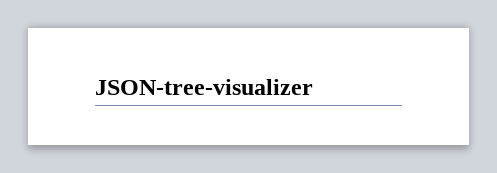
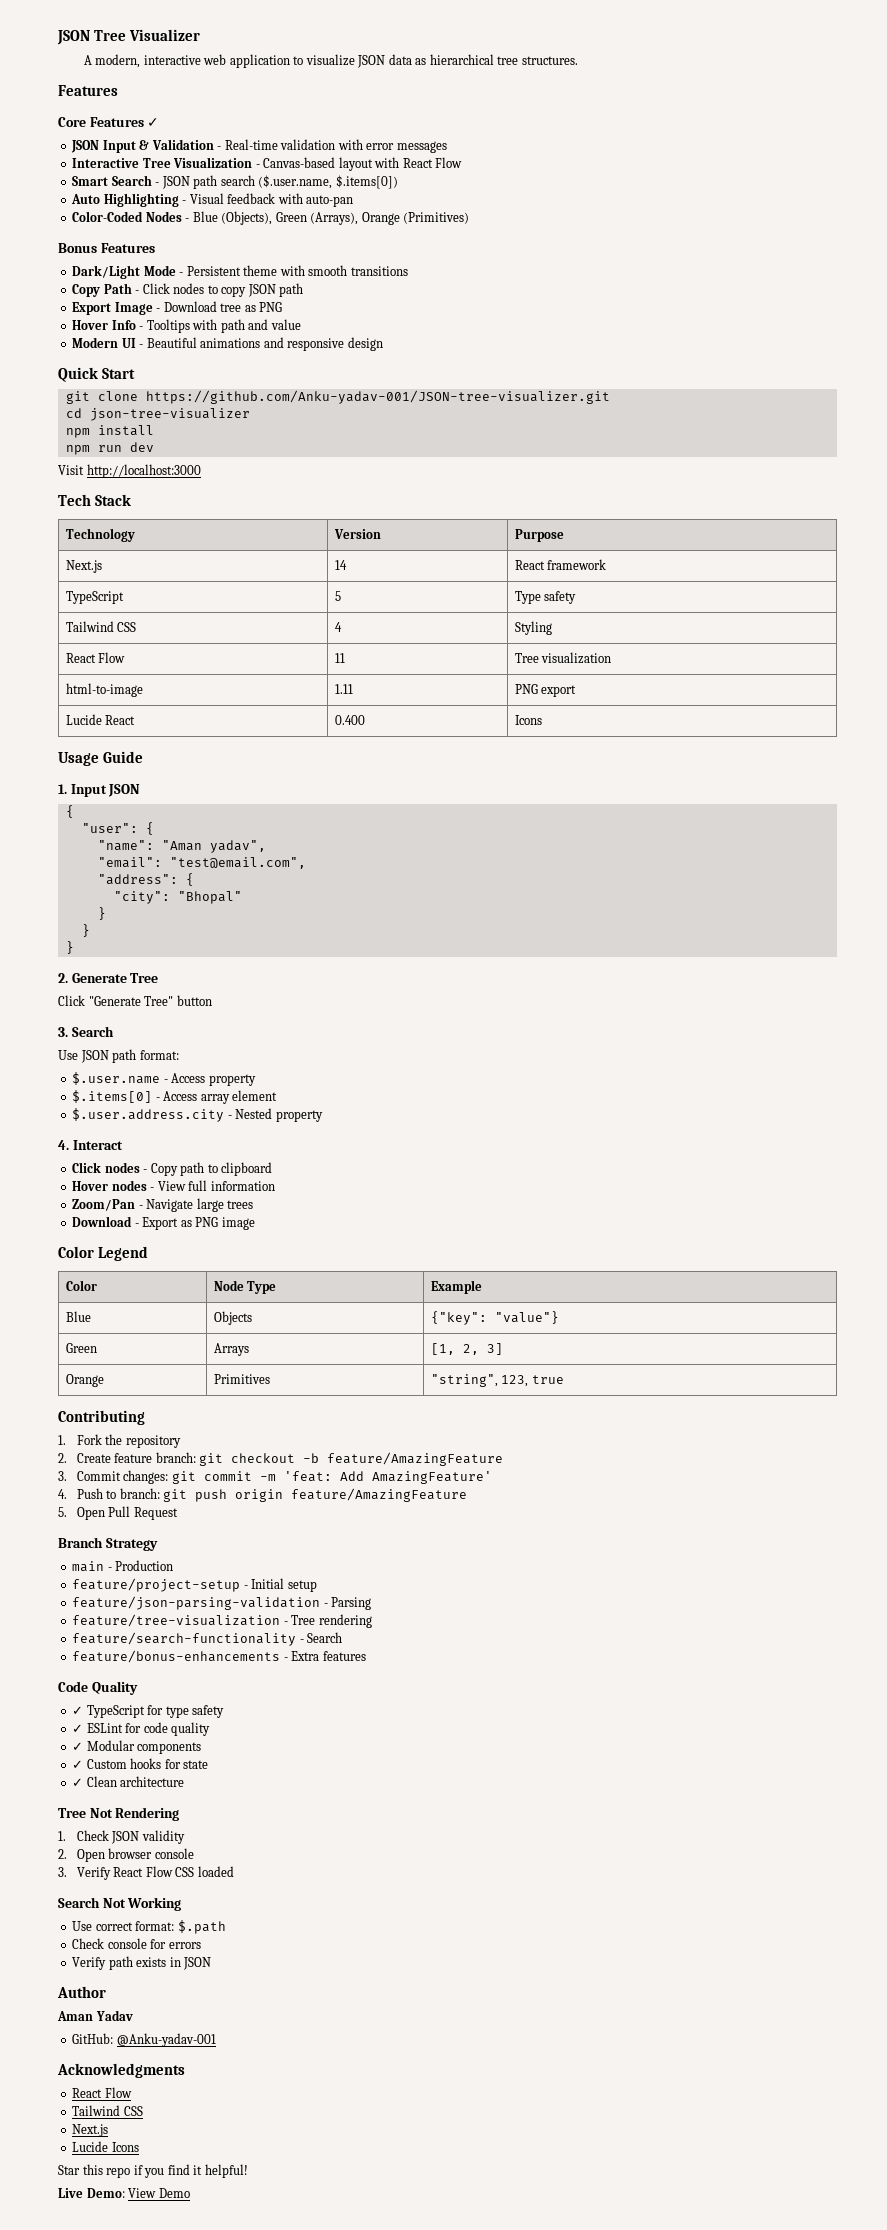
- JSON-tree-visualizer
+ JSON Tree Visualizer
+ A modern, interactive web application to visualize JSON data as hierarchical tree structures.
+ Features
+ Core Features ✓
+ JSON Input & Validation - Real-time validation with error messages
+ Interactive Tree Visualization - Canvas-based layout with React Flow
+ Smart Search - JSON path search ($.user.name, $.items[0])
+ Auto Highlighting - Visual feedback with auto-pan
+ Color-Coded Nodes - Blue (Objects), Green (Arrays), Orange (Primitives)
+ Bonus Features
+ Dark/Light Mode - Persistent theme with smooth transitions
+ Copy Path - Click nodes to copy JSON path
+ Export Image - Download tree as PNG
+ Hover Info - Tooltips with path and value
+ Modern UI - Beautiful animations and responsive design
+ Quick Start
+ git clone https://github.com/Anku-yadav-001/JSON-tree-visualizer.git
+ cd json-tree-visualizer
+ npm install
+ npm run dev
+ Visit http://localhost:3000
+ Tech Stack
+ Technology | Version | Purpose
+ Next.js | 14 | React framework
+ TypeScript | 5 | Type safety
+ Tailwind CSS | 4 | Styling
+ React Flow | 11 | Tree visualization
+ html-to-image | 1.11 | PNG export
+ Lucide React | 0.400 | Icons
+ Usage Guide
+ 1. Input JSON
+ {
+ "user": {
+ "name": "Aman yadav",
+ "email": "test@email.com",
+ "address": {
+ "city": "Bhopal"
+ }
+ }
+ }
+ 2. Generate Tree
+ Click "Generate Tree" button
+ 3. Search
+ Use JSON path format:
+ $.user.name - Access property
+ $.items[0] - Access array element
+ $.user.address.city - Nested property
+ 4. Interact
+ Click nodes - Copy path to clipboard
+ Hover nodes - View full information
+ Zoom/Pan - Navigate large trees
+ Download - Export as PNG image
+ Color Legend
+ Color | Node Type | Example
+ Blue | Objects | {"key": "value"}
+ Green | Arrays | [1, 2, 3]
+ Orange | Primitives | "string", 123, true
+ Contributing
+ 1. Fork the repository
+ 2. Create feature branch: git checkout -b feature/AmazingFeature
+ 3. Commit changes: git commit -m 'feat: Add AmazingFeature'
+ 4. Push to branch: git push origin feature/AmazingFeature
+ 5. Open Pull Request
+ Branch Strategy
+ main - Production
+ feature/project-setup - Initial setup
+ feature/json-parsing-validation - Parsing
+ feature/tree-visualization - Tree rendering
+ feature/search-functionality - Search
+ feature/bonus-enhancements - Extra features
+ Code Quality
+ ✓ TypeScript for type safety
+ ✓ ESLint for code quality
+ ✓ Modular components
+ ✓ Custom hooks for state
+ ✓ Clean architecture
+ Tree Not Rendering
+ 1. Check JSON validity
+ 2. Open browser console
+ 3. Verify React Flow CSS loaded
+ Search Not Working
+ Use correct format: $.path
+ Check console for errors
+ Verify path exists in JSON
+ Author
+ Aman Yadav
+ GitHub: @Anku-yadav-001
+ Acknowledgments
+ React Flow
+ Tailwind CSS
+ Next.js
+ Lucide Icons
+ Star this repo if you find it helpful!
+ Live Demo: View Demo

